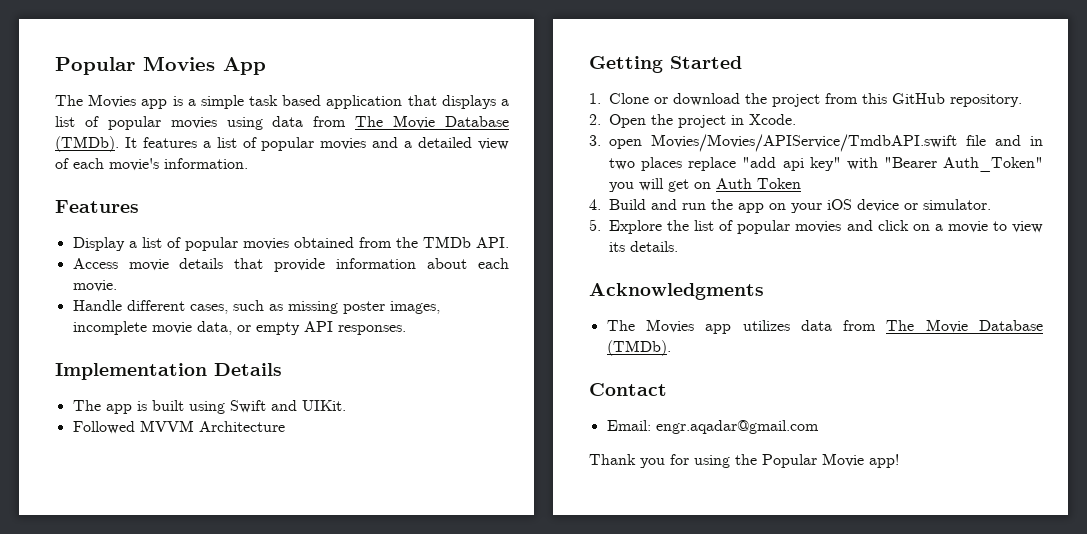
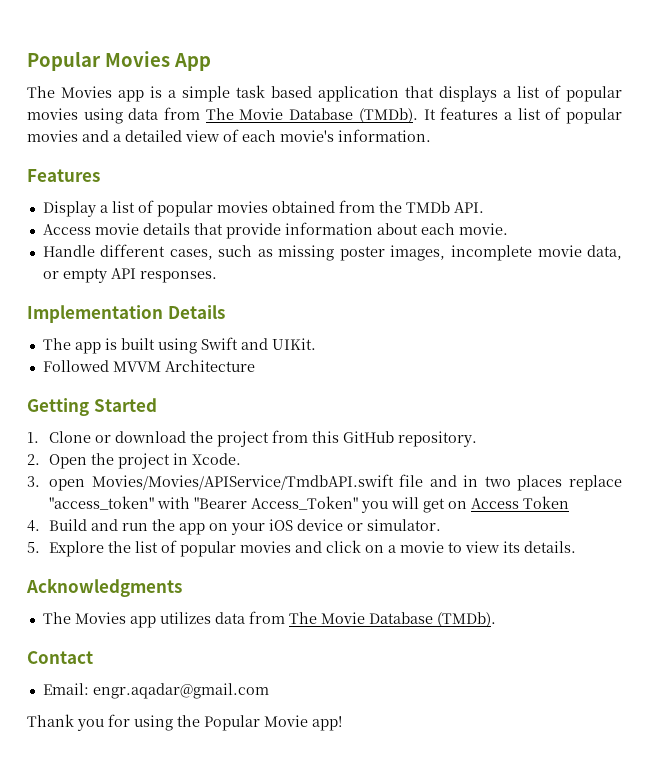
- 3. open Movies/Movies/APIService/TmdbAPI.swift file and in two places replace "add api key" with "Bearer Auth_Token" you will get on Auth Token
+ 3. open Movies/Movies/APIService/TmdbAPI.swift file and in two places replace "access_token" with "Bearer Access_Token" you will get on Access Token

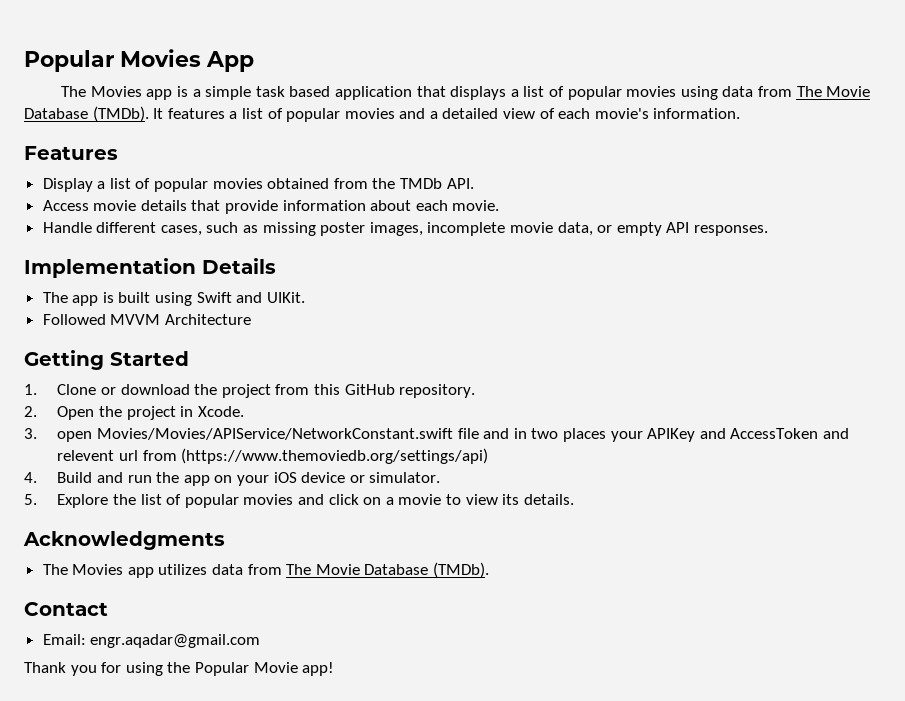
- 3. open Movies/Movies/APIService/TmdbAPI.swift file and in two places replace "access_token" with "Bearer Access_Token" you will get on Access Token
+ 3. open Movies/Movies/APIService/NetworkConstant.swift file and in two places your APIKey and AccessToken and relevent url from (https://www.themoviedb.org/settings/api)

